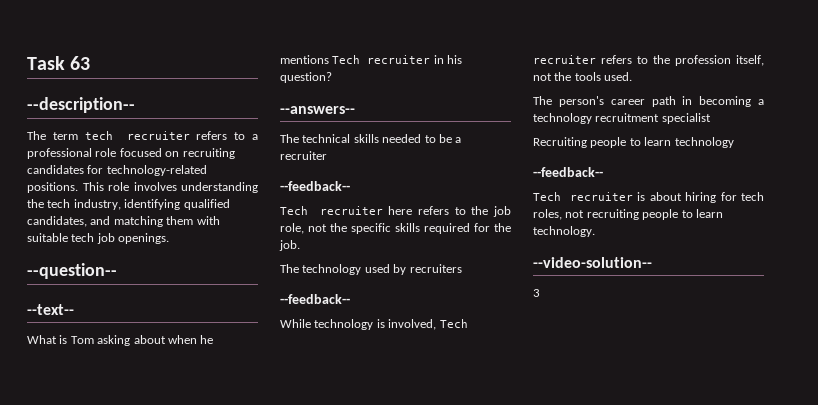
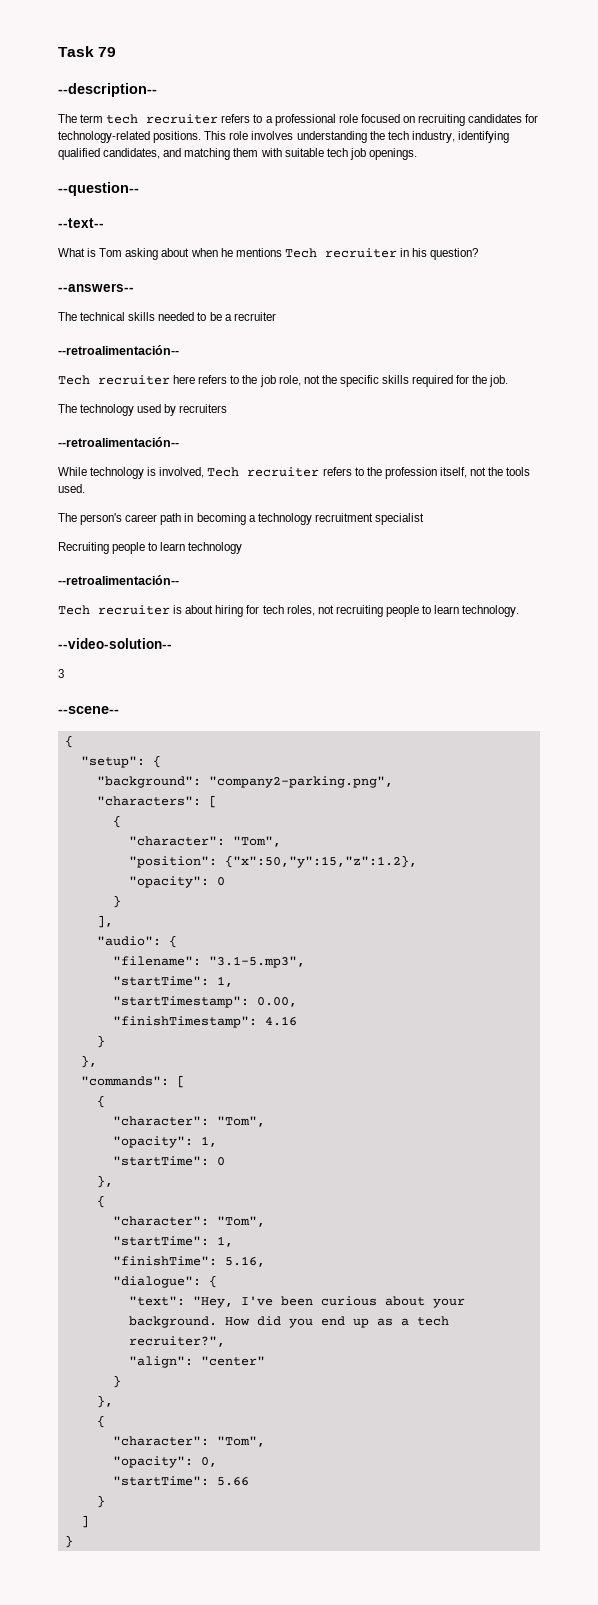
- Task 63
+ Task 79
  The technical skills needed to be a recruiter
- --feedback--
+ --retroalimentación--
  The technology used by recruiters
- --feedback--
+ --retroalimentación--
  Recruiting people to learn technology
- --feedback--
+ --retroalimentación--
+ --scene--
+ {
+ "setup": {
+ "background": "company2-parking.png",
+ "characters": [
+ {
+ "character": "Tom",
+ "position": {"x":50,"y":15,"z":1.2},
+ "opacity": 0
+ }
+ ],
+ "audio": {
+ "filename": "3.1-5.mp3",
+ "startTime": 1,
+ "startTimestamp": 0.00,
+ "finishTimestamp": 4.16
+ }
+ },
+ "commands": [
+ {
+ "character": "Tom",
+ "opacity": 1,
+ "startTime": 0
+ },
+ {
+ "character": "Tom",
+ "startTime": 1,
+ "finishTime": 5.16,
+ "dialogue": {
+ "text": "Hey, I've been curious about your background. How did you end up as a tech recruiter?",
+ "align": "center"
+ }
+ },
+ {
+ "character": "Tom",
+ "opacity": 0,
+ "startTime": 5.66
+ }
+ ]
+ }

